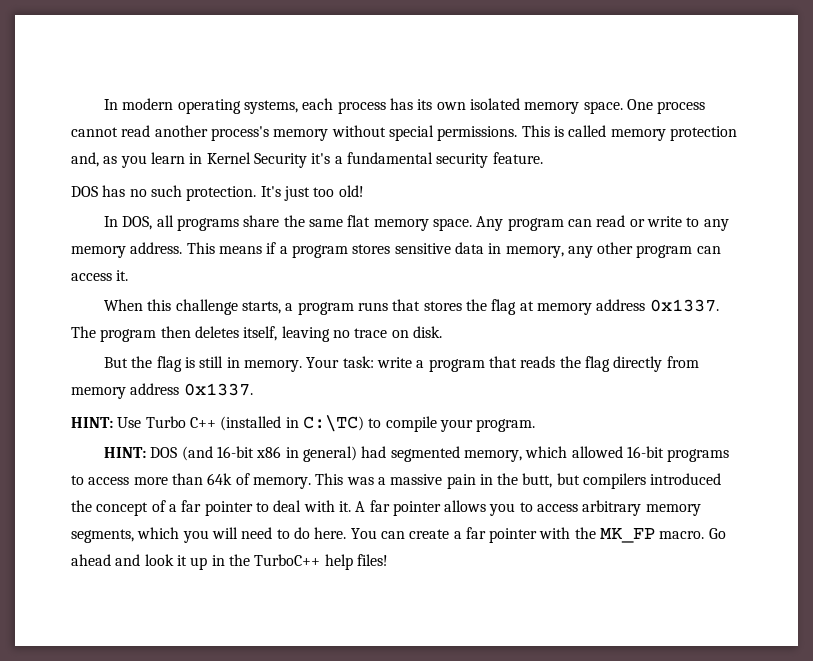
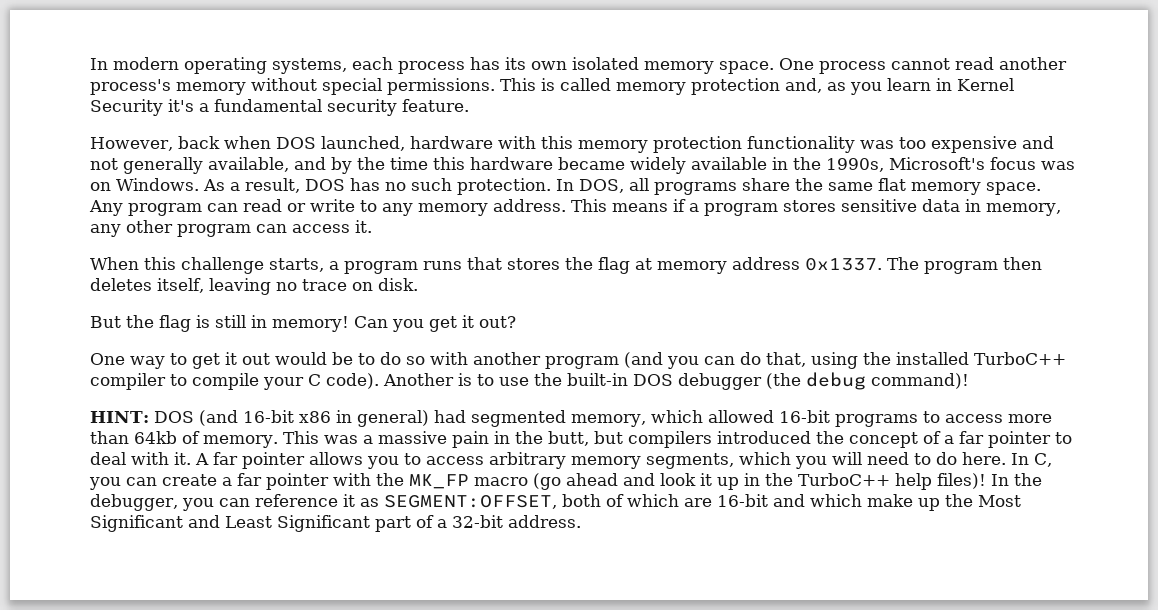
- DOS has no such protection. It's just too old!
- In DOS, all programs share the same flat memory space.
+ However, back when DOS launched, hardware with this memory protection functionality was too expensive and not generally available, and by the time this hardware became widely available in the 1990s, Microsoft's focus was on Windows. As a result, DOS has no such protection. In DOS, all programs share the same flat memory space.
- But the flag is still in memory. Your task: write a program that reads the flag directly from memory address 0x1337.
- HINT: Use Turbo C++ (installed in C:\TC) to compile your program.
+ But the flag is still in memory! Can you get it out?
+ One way to get it out would be to do so with another program (and you can do that, using the installed TurboC++ compiler to compile your C code). Another is to use the built-in DOS debugger (the debug command)!
- HINT: DOS (and 16-bit x86 in general) had segmented memory, which allowed 16-bit programs to access more than 64k of memory.
+ HINT: DOS (and 16-bit x86 in general) had segmented memory, which allowed 16-bit programs to access more than 64kb of memory.
- You can create a far pointer with the MK_FP macro. Go ahead and look it up in the TurboC++ help files!
+ In C, you can create a far pointer with the MK_FP macro (go ahead and look it up in the TurboC++ help files)! In the debugger, you can reference it as SEGMENT:OFFSET, both of which are 16-bit and which make up the Most Significant and Least Significant part of a 32-bit address.

